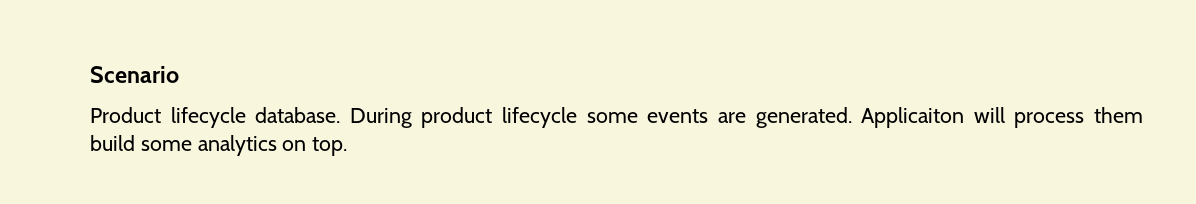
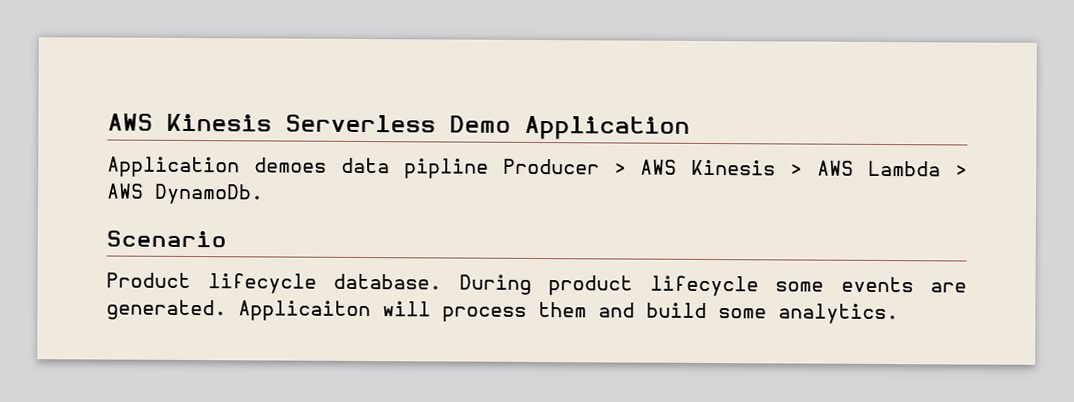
+ AWS Kinesis Serverless Demo Application
+ Application demoes data pipline Producer > AWS Kinesis > AWS Lambda > AWS DynamoDb.
- Applicaiton will process them build some analytics on top.
+ Applicaiton will process them and build some analytics.

